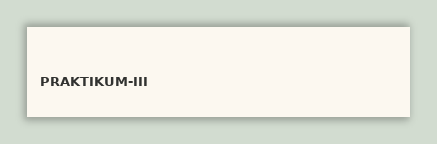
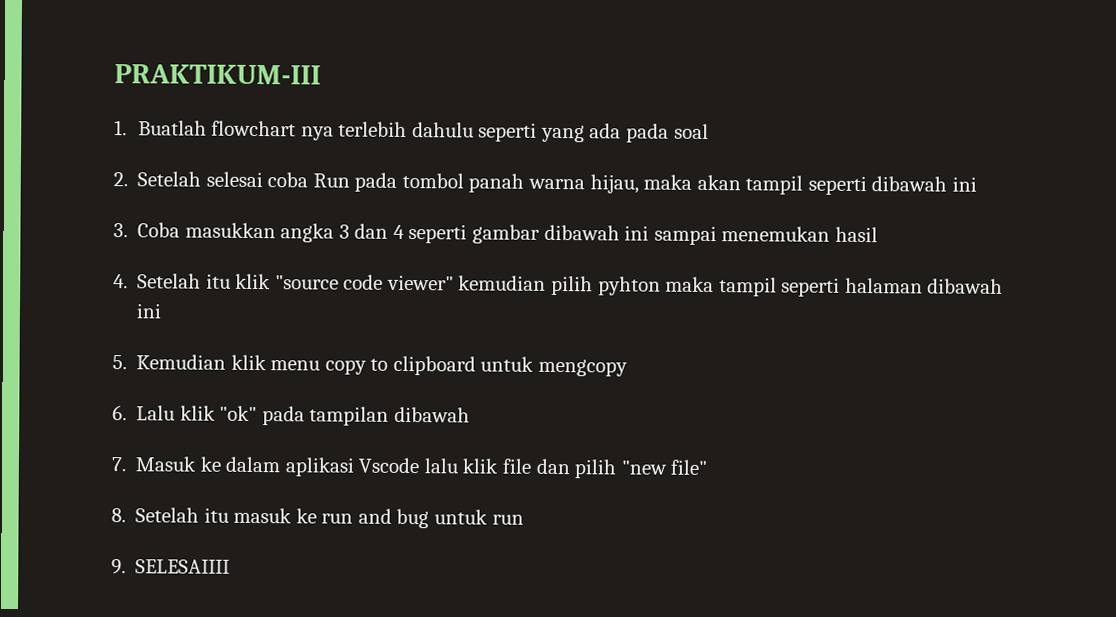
+ 1. Buatlah flowchart nya terlebih dahulu seperti yang ada pada soal
+ 2. Setelah selesai coba Run pada tombol panah warna hijau, maka akan tampil seperti dibawah ini
+ 3. Coba masukkan angka 3 dan 4 seperti gambar dibawah ini sampai menemukan hasil
+ 4. Setelah itu klik "source code viewer" kemudian pilih pyhton maka tampil seperti halaman dibawah ini
+ 5. Kemudian klik menu copy to clipboard untuk mengcopy
+ 6. Lalu klik "ok" pada tampilan dibawah
+ 7. Masuk ke dalam aplikasi Vscode lalu klik file dan pilih "new file"
+ 8. Setelah itu masuk ke run and bug untuk run
+ 9. SELESAIIII

